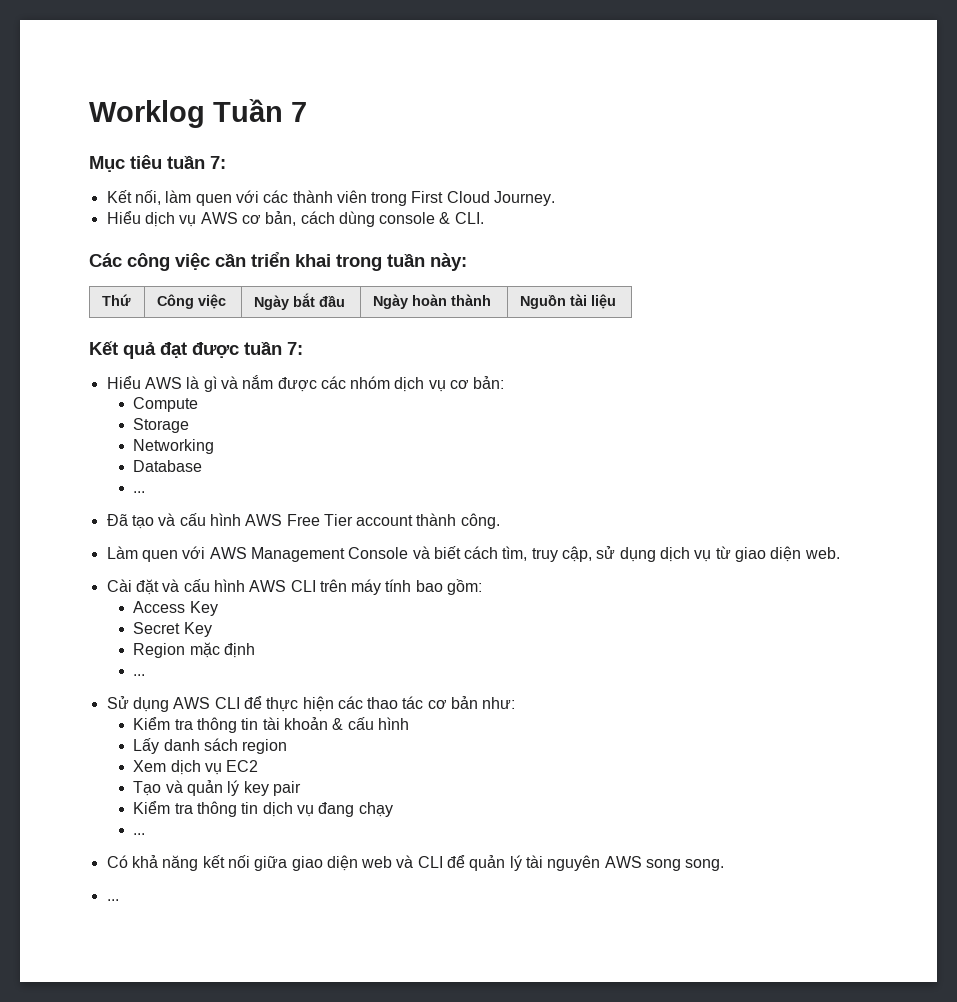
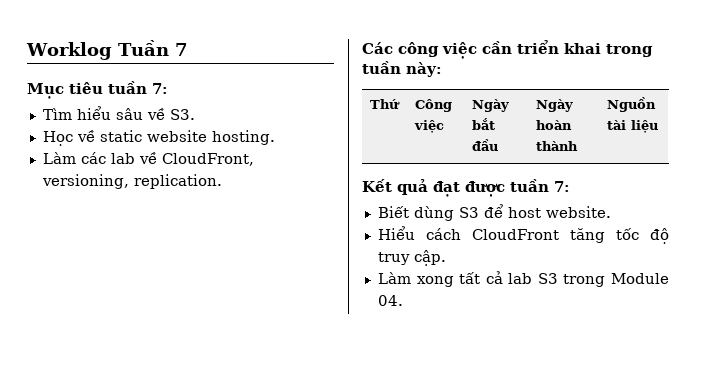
- Kết nối, làm quen với các thành viên trong First Cloud Journey.
- Hiểu dịch vụ AWS cơ bản, cách dùng console & CLI.
+ Tìm hiểu sâu về S3.
+ Học về static website hosting.
+ Làm các lab về CloudFront, versioning, replication.
- Hiểu AWS là gì và nắm được các nhóm dịch vụ cơ bản:
- Compute
- Storage
- Networking
- Database
- ...
- Đã tạo và cấu hình AWS Free Tier account thành công.
- Làm quen với AWS Management Console và biết cách tìm, truy cập, sử dụng dịch vụ từ giao diện web.
- Cài đặt và cấu hình AWS CLI trên máy tính bao gồm:
- Access Key
- Secret Key
- Region mặc định
- ...
- Sử dụng AWS CLI để thực hiện các thao tác cơ bản như:
- Kiểm tra thông tin tài khoản & cấu hình
- Lấy danh sách region
- Xem dịch vụ EC2
- Tạo và quản lý key pair
- Kiểm tra thông tin dịch vụ đang chạy
- ...
- Có khả năng kết nối giữa giao diện web và CLI để quản lý tài nguyên AWS song song.
- ...
+ Biết dùng S3 để host website.
+ Hiểu cách CloudFront tăng tốc độ truy cập.
+ Làm xong tất cả lab S3 trong Module 04.

